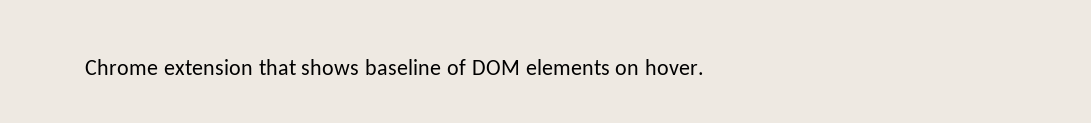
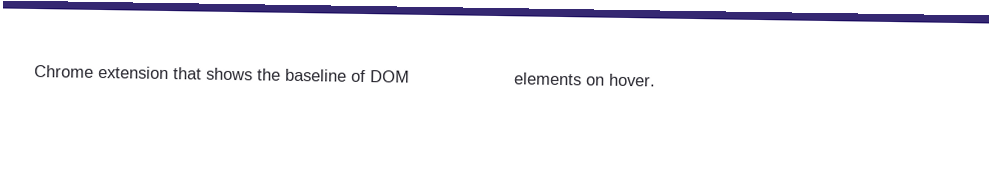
- Chrome extension that shows baseline of DOM elements on hover.
+ Chrome extension that shows the baseline of DOM elements on hover.

